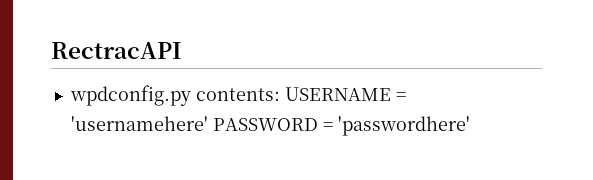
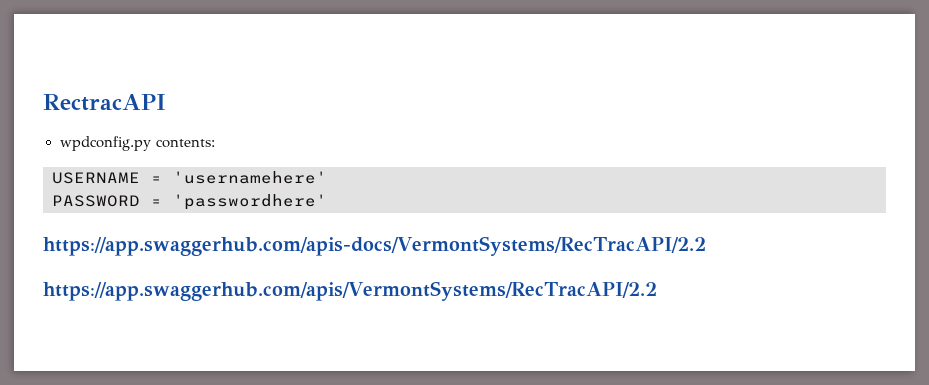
- wpdconfig.py contents: USERNAME = 'usernamehere' PASSWORD = 'passwordhere'
+ wpdconfig.py contents:
+ USERNAME = 'usernamehere'
+ PASSWORD = 'passwordhere'
+ https://app.swaggerhub.com/apis-docs/VermontSystems/RecTracAPI/2.2
+ https://app.swaggerhub.com/apis/VermontSystems/RecTracAPI/2.2

